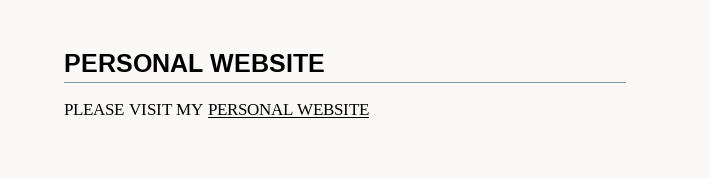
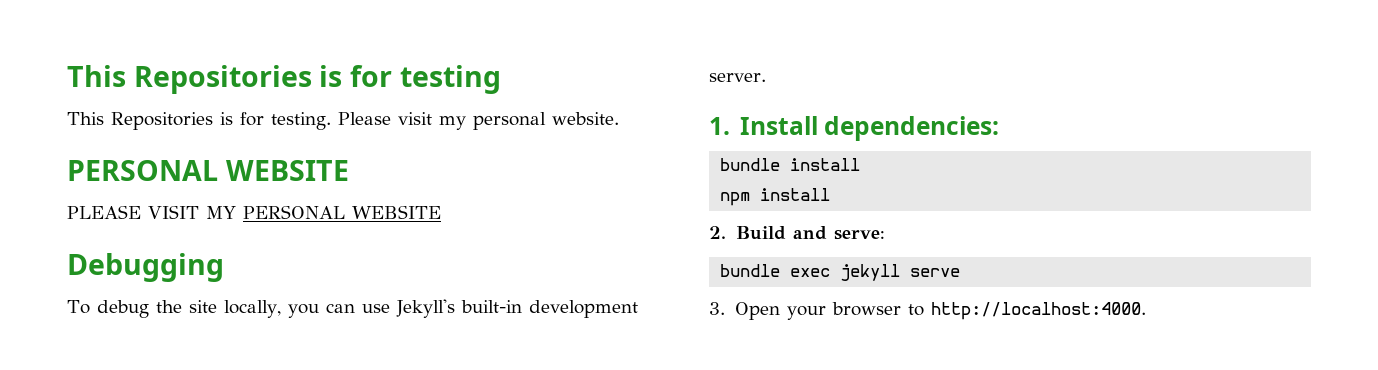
+ This Repositories is for testing
+ This Repositories is for testing. Please visit my personal website.
+ Debugging
+ To debug the site locally, you can use Jekyll's built-in development server.
+ 1. Install dependencies:
+ bundle install
+ npm install
+ 2. Build and serve:
+ bundle exec jekyll serve
+ 3. Open your browser to http://localhost:4000.

